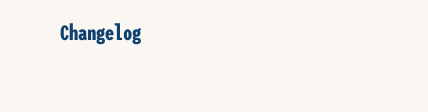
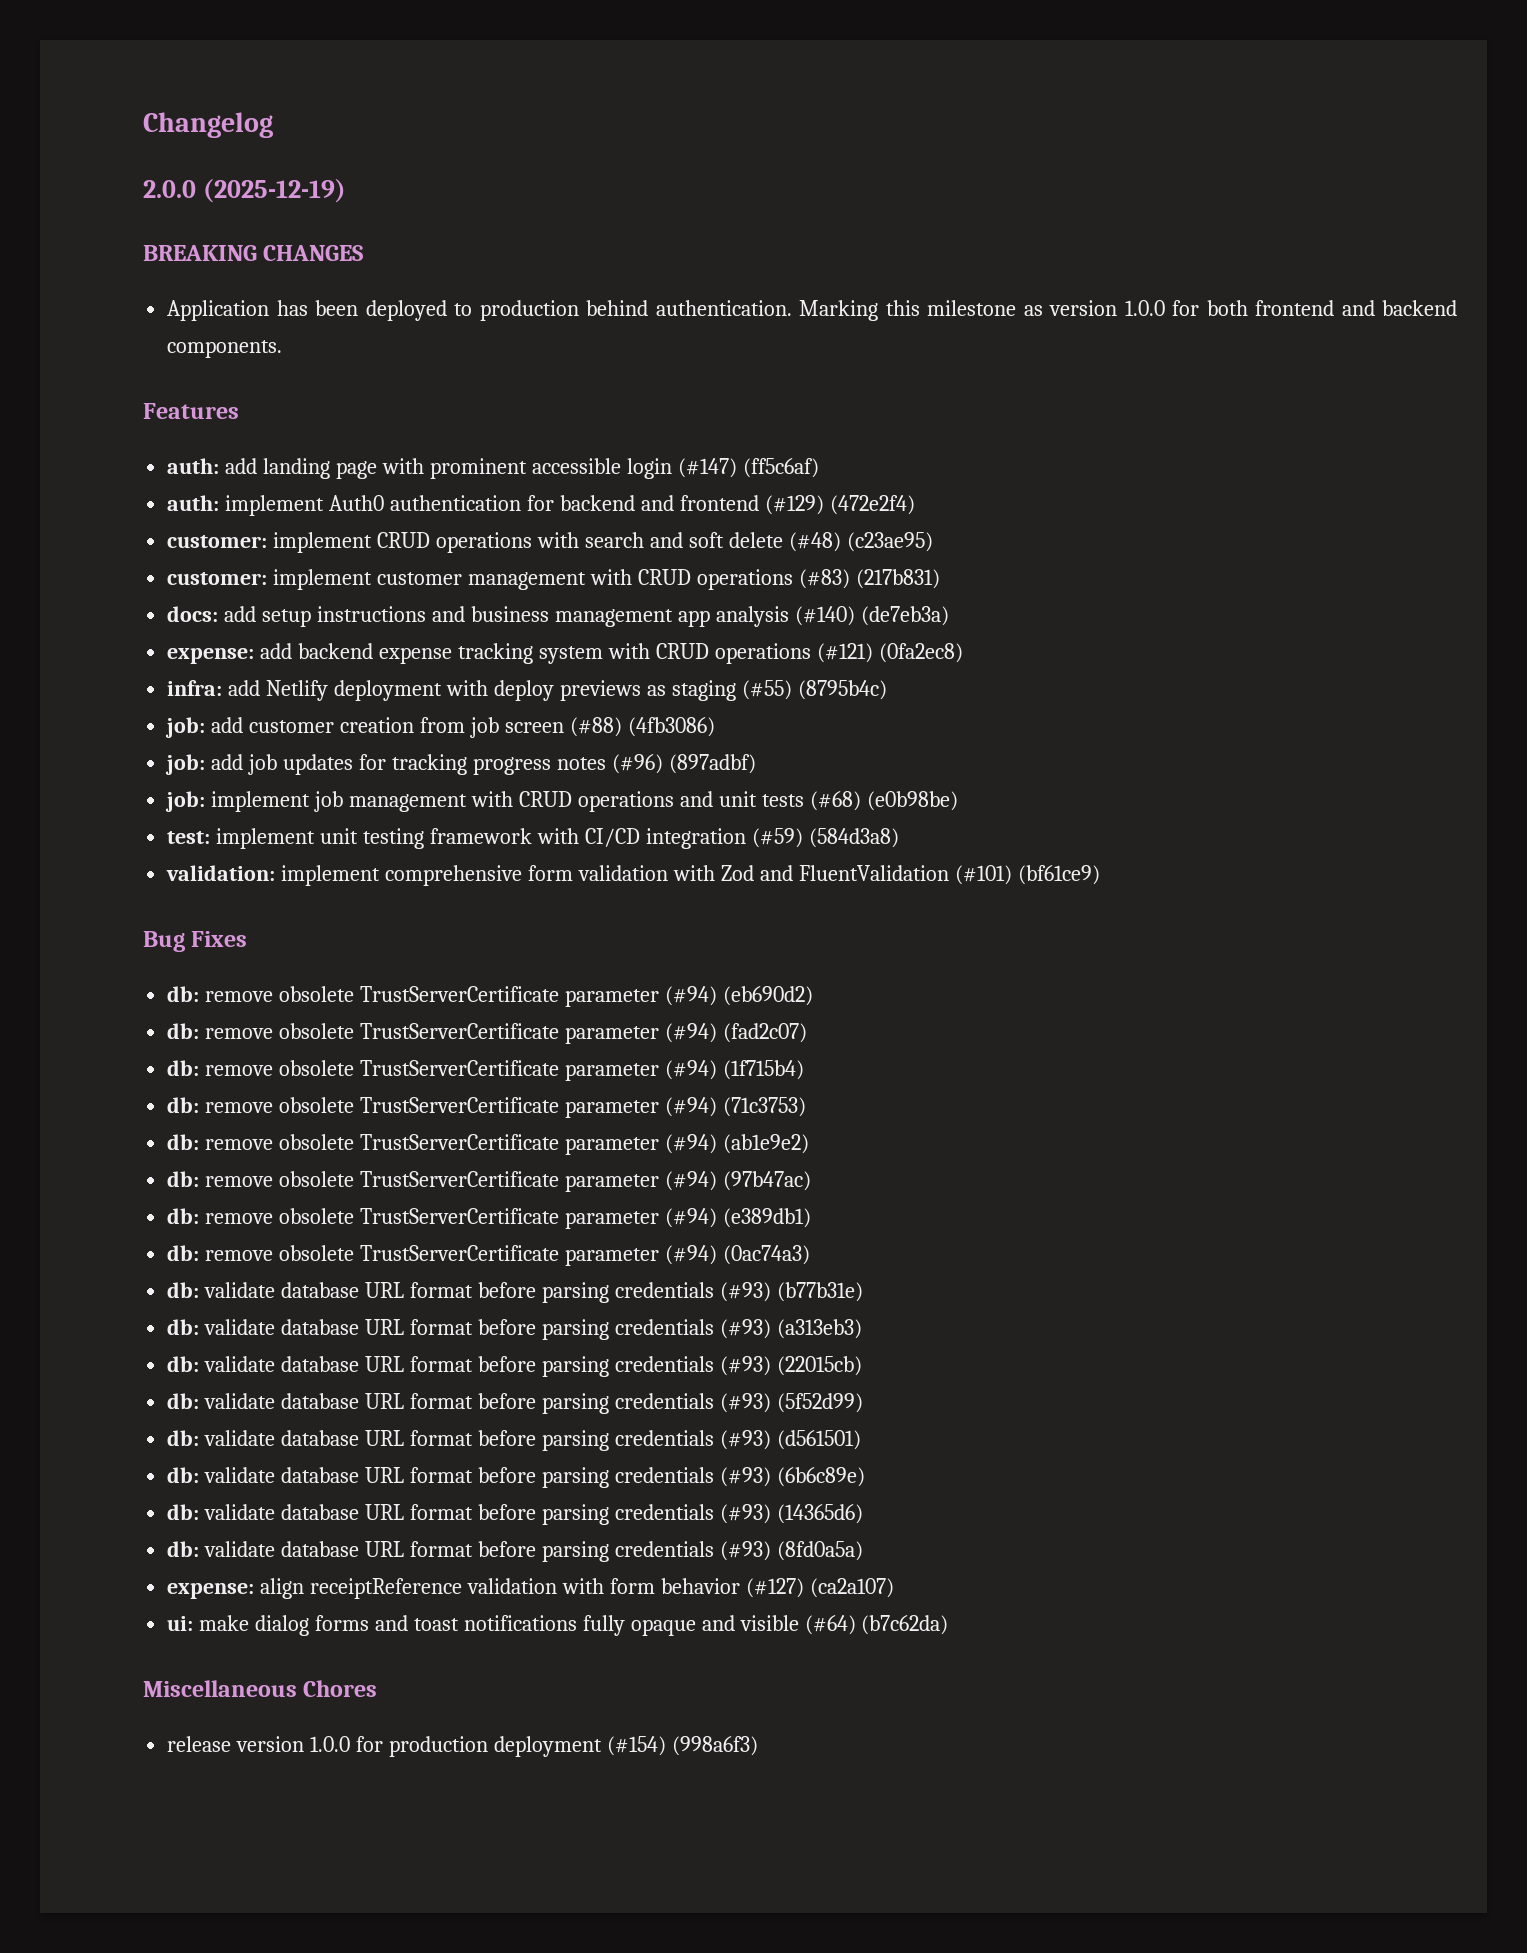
+ 2.0.0 (2025-12-19)
+ BREAKING CHANGES
+ Application has been deployed to production behind authentication. Marking this milestone as version 1.0.0 for both frontend and backend components.
+ Features
+ auth: add landing page with prominent accessible login (#147) (ff5c6af)
+ auth: implement Auth0 authentication for backend and frontend (#129) (472e2f4)
+ customer: implement CRUD operations with search and soft delete (#48) (c23ae95)
+ customer: implement customer management with CRUD operations (#83) (217b831)
+ docs: add setup instructions and business management app analysis (#140) (de7eb3a)
+ expense: add backend expense tracking system with CRUD operations (#121) (0fa2ec8)
+ infra: add Netlify deployment with deploy previews as staging (#55) (8795b4c)
+ job: add customer creation from job screen (#88) (4fb3086)
+ job: add job updates for tracking progress notes (#96) (897adbf)
+ job: implement job management with CRUD operations and unit tests (#68) (e0b98be)
+ test: implement unit testing framework with CI/CD integration (#59) (584d3a8)
+ validation: implement comprehensive form validation with Zod and FluentValidation (#101) (bf61ce9)
+ Bug Fixes
+ db: remove obsolete TrustServerCertificate parameter (#94) (eb690d2)
+ db: remove obsolete TrustServerCertificate parameter (#94) (fad2c07)
+ db: remove obsolete TrustServerCertificate parameter (#94) (1f715b4)
+ db: remove obsolete TrustServerCertificate parameter (#94) (71c3753)
+ db: remove obsolete TrustServerCertificate parameter (#94) (ab1e9e2)
+ db: remove obsolete TrustServerCertificate parameter (#94) (97b47ac)
+ db: remove obsolete TrustServerCertificate parameter (#94) (e389db1)
+ db: remove obsolete TrustServerCertificate parameter (#94) (0ac74a3)
+ db: validate database URL format before parsing credentials (#93) (b77b31e)
+ db: validate database URL format before parsing credentials (#93) (a313eb3)
+ db: validate database URL format before parsing credentials (#93) (22015cb)
+ db: validate database URL format before parsing credentials (#93) (5f52d99)
+ db: validate database URL format before parsing credentials (#93) (d561501)
+ db: validate database URL format before parsing credentials (#93) (6b6c89e)
+ db: validate database URL format before parsing credentials (#93) (14365d6)
+ db: validate database URL format before parsing credentials (#93) (8fd0a5a)
+ expense: align receiptReference validation with form behavior (#127) (ca2a107)
+ ui: make dialog forms and toast notifications fully opaque and visible (#64) (b7c62da)
+ Miscellaneous Chores
+ release version 1.0.0 for production deployment (#154) (998a6f3)

